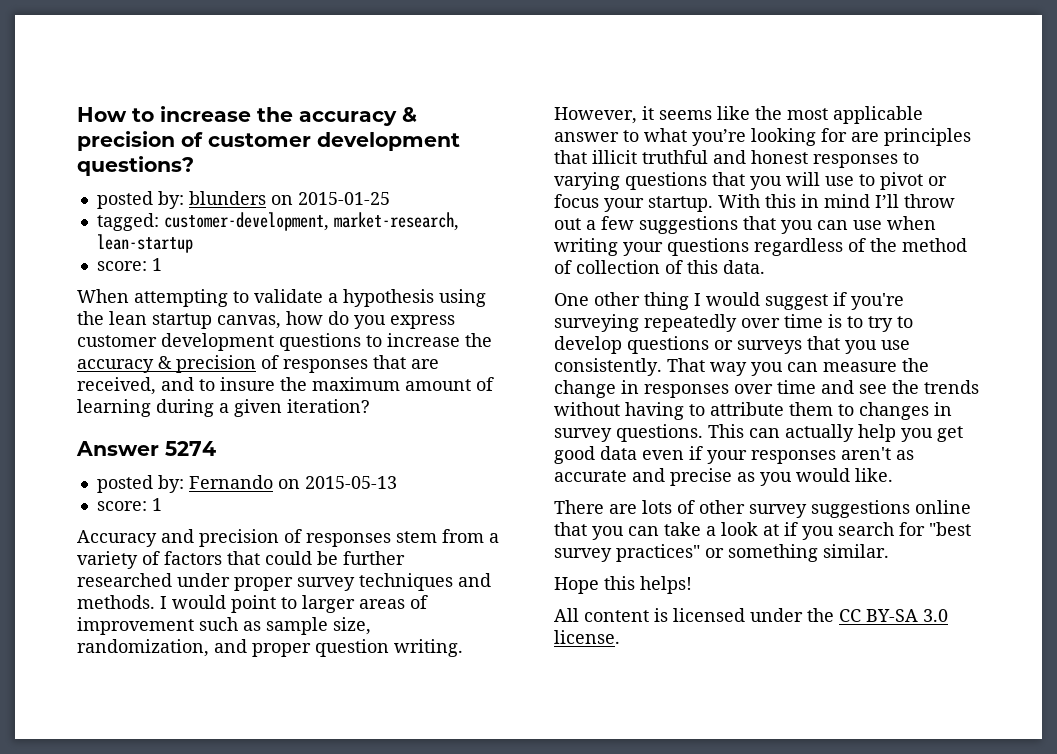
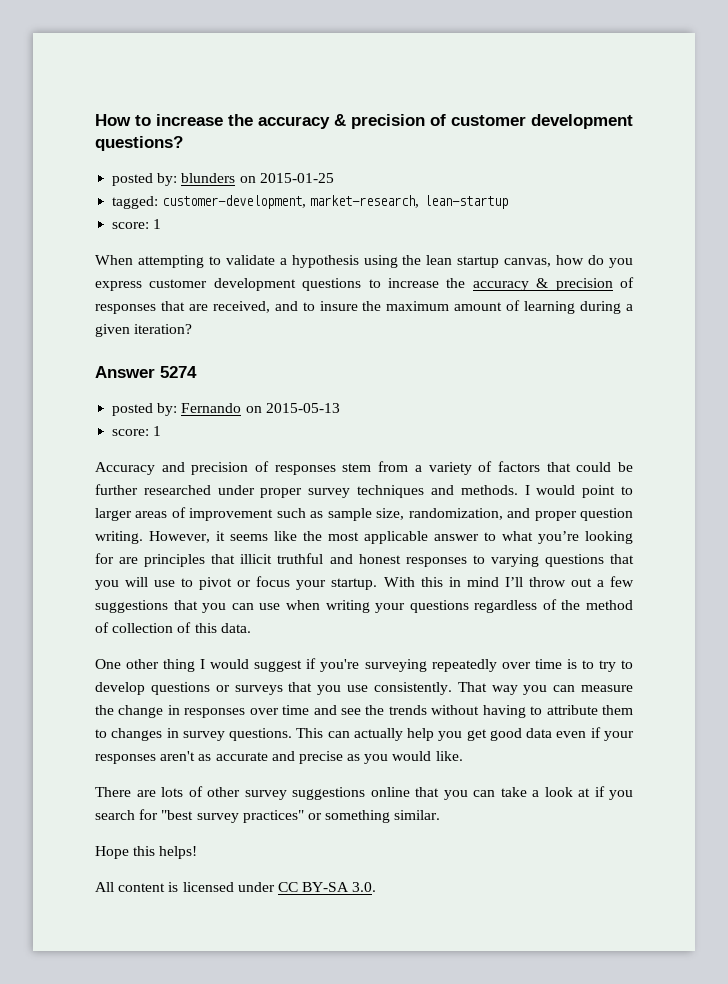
- All content is licensed under the CC BY-SA 3.0 license.
+ All content is licensed under CC BY-SA 3.0.

